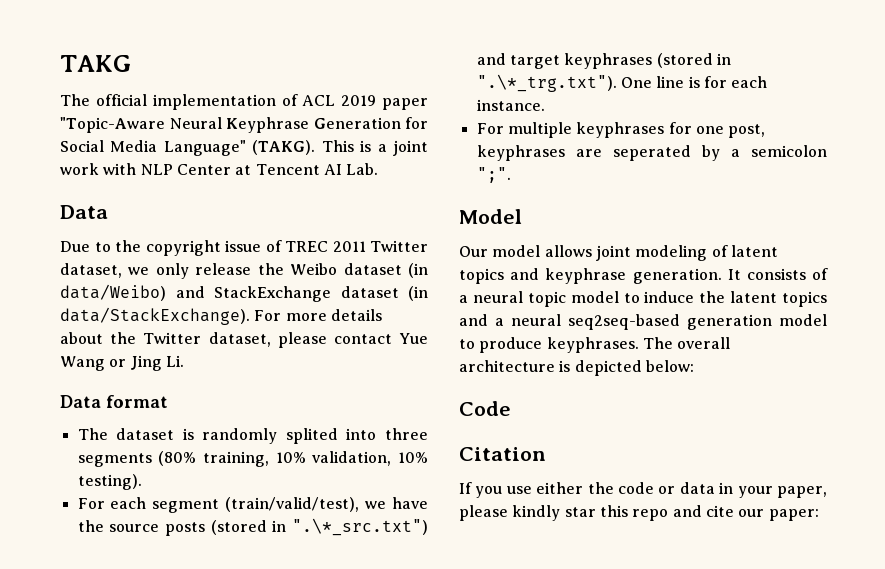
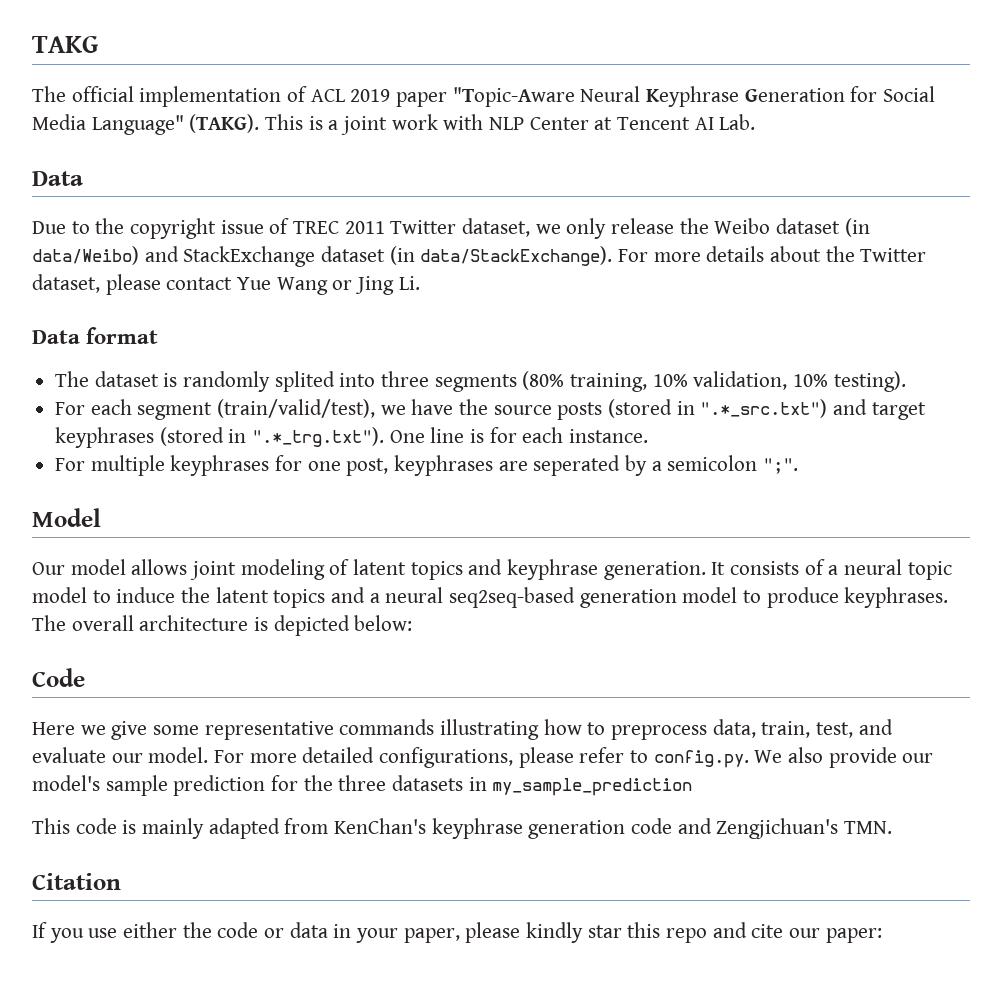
- For each segment (train/valid/test), we have the source posts (stored in ".\*_src.txt") and target keyphrases (stored in ".\*_trg.txt"). One line is for each instance.
+ For each segment (train/valid/test), we have the source posts (stored in ".*_src.txt") and target keyphrases (stored in ".*_trg.txt"). One line is for each instance.
+ Here we give some representative commands illustrating how to preprocess data, train, test, and evaluate our model. For more detailed configurations, please refer to config.py. We also provide our model's sample prediction for the three datasets in my_sample_prediction
+ This code is mainly adapted from KenChan's keyphrase generation code and Zengjichuan's TMN.

